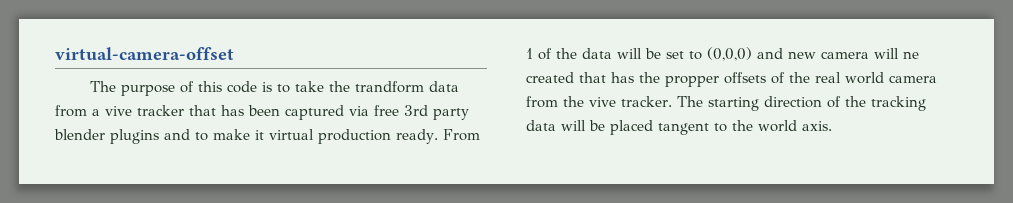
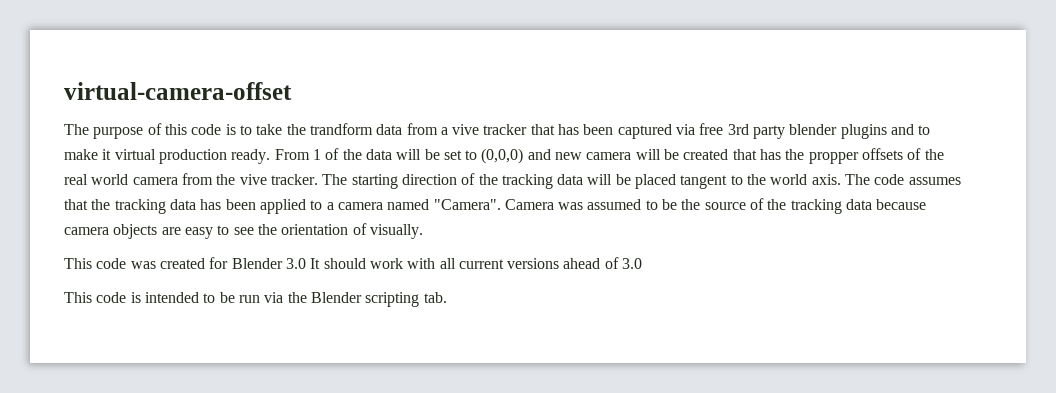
- From 1 of the data will be set to (0,0,0) and new camera will ne created that has the propper offsets of the real world camera from the vive tracker.
+ From 1 of the data will be set to (0,0,0) and new camera will be created that has the propper offsets of the real world camera from the vive tracker.
+ The code assumes that the tracking data has been applied to a camera named "Camera". Camera was assumed to be the source of the tracking data because camera objects are easy to see the orientation of visually.
+ This code was created for Blender 3.0 It should work with all current versions ahead of 3.0
+ This code is intended to be run via the Blender scripting tab.

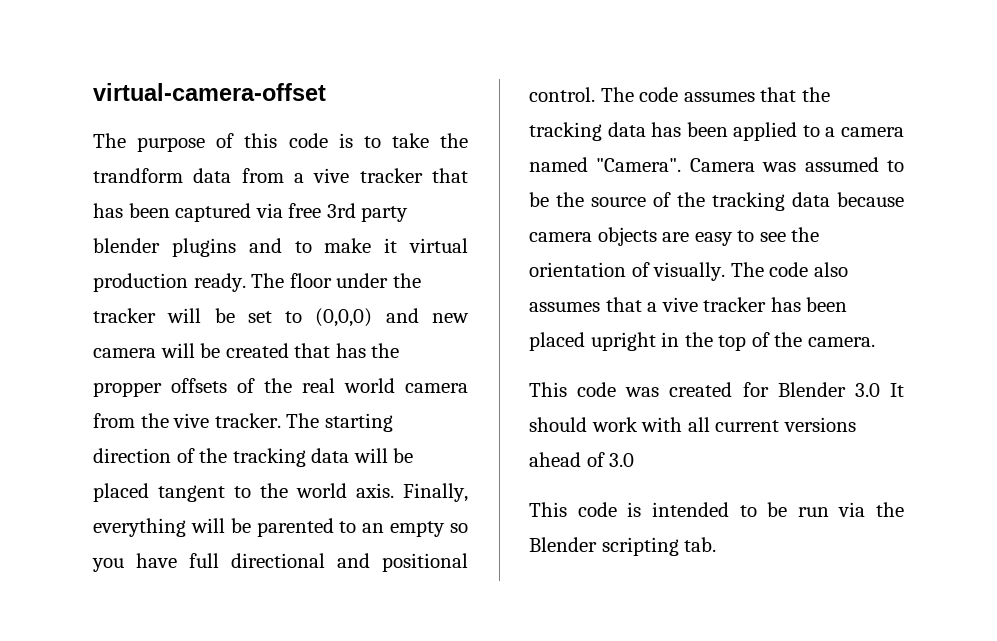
- From 1 of the data will be set to (0,0,0) and new camera will be created that has the propper offsets of the real world camera from the vive tracker.
+ The floor under the tracker will be set to (0,0,0) and new camera will be created that has the propper offsets of the real world camera from the vive tracker.
+ Finally, everything will be parented to an empty so you have full directional and positional control.
+ The code also assumes that a vive tracker has been placed upright in the top of the camera.

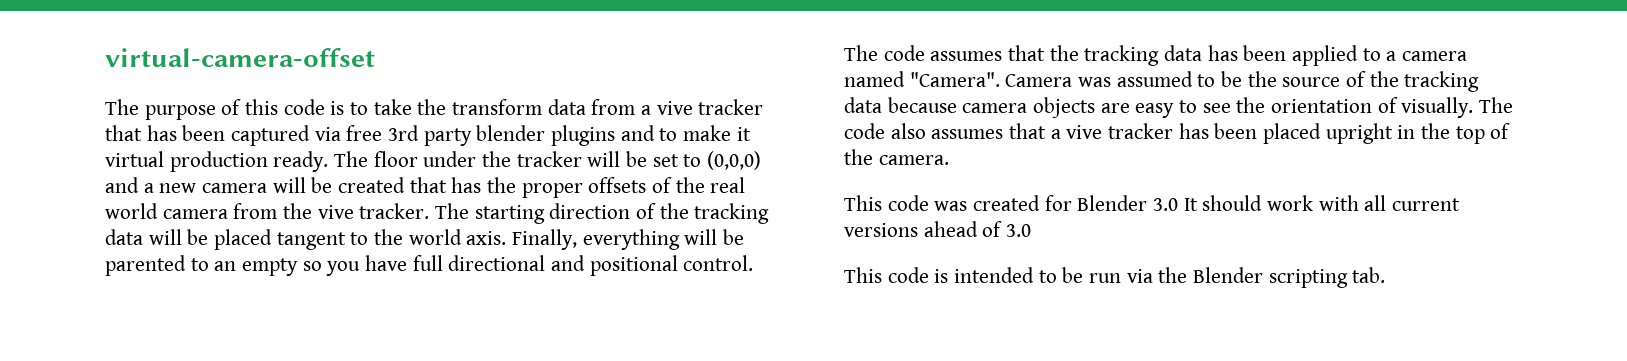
- The purpose of this code is to take the trandform data from a vive tracker that has been captured via free 3rd party blender plugins and to make it virtual production ready.
+ The purpose of this code is to take the transform data from a vive tracker that has been captured via free 3rd party blender plugins and to make it virtual production ready.
- The floor under the tracker will be set to (0,0,0) and new camera will be created that has the propper offsets of the real world camera from the vive tracker.
+ The floor under the tracker will be set to (0,0,0) and a new camera will be created that has the proper offsets of the real world camera from the vive tracker.

